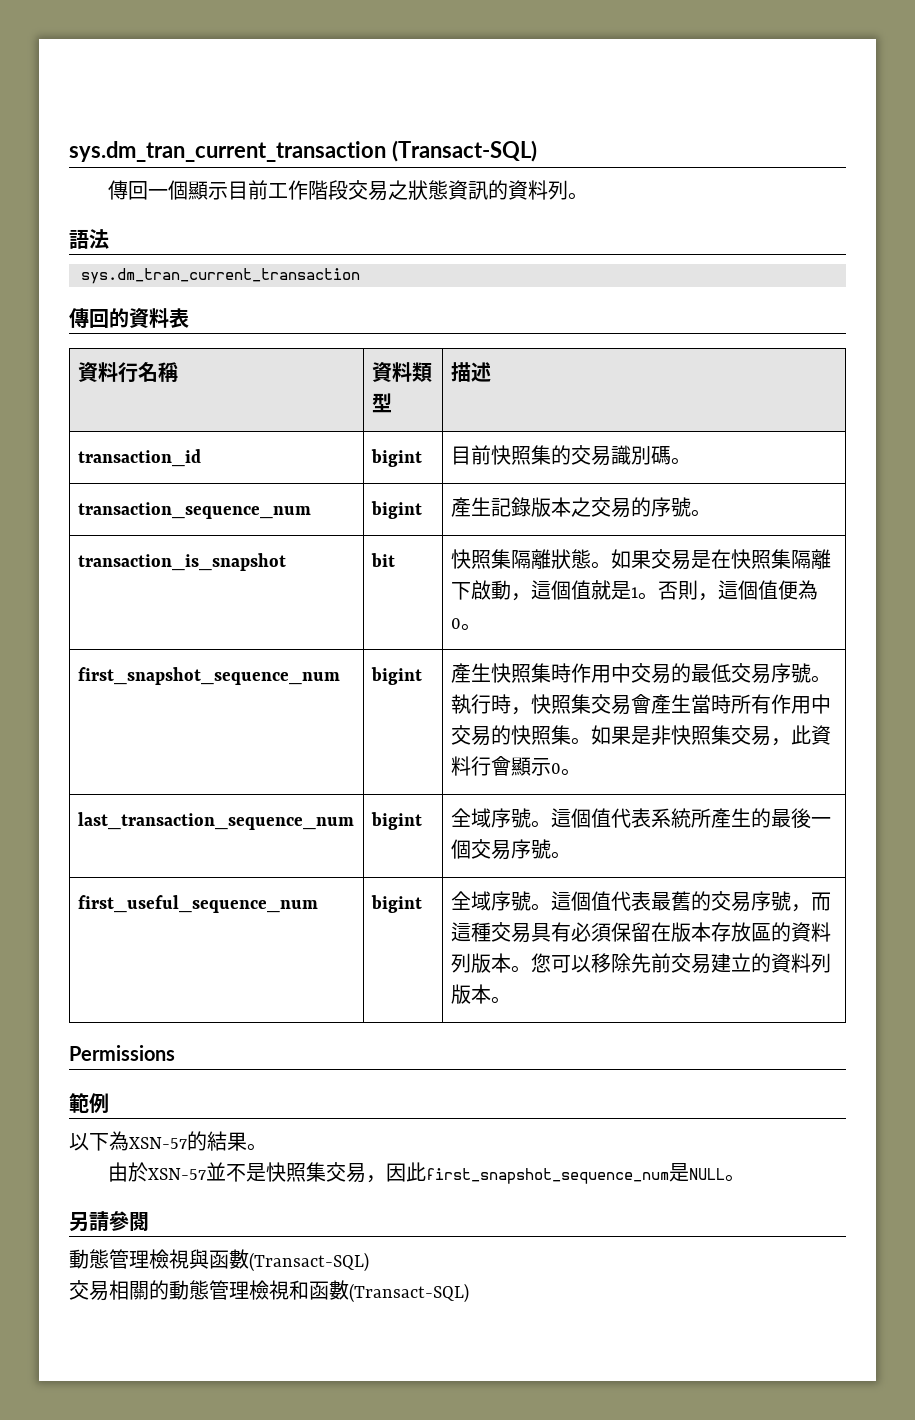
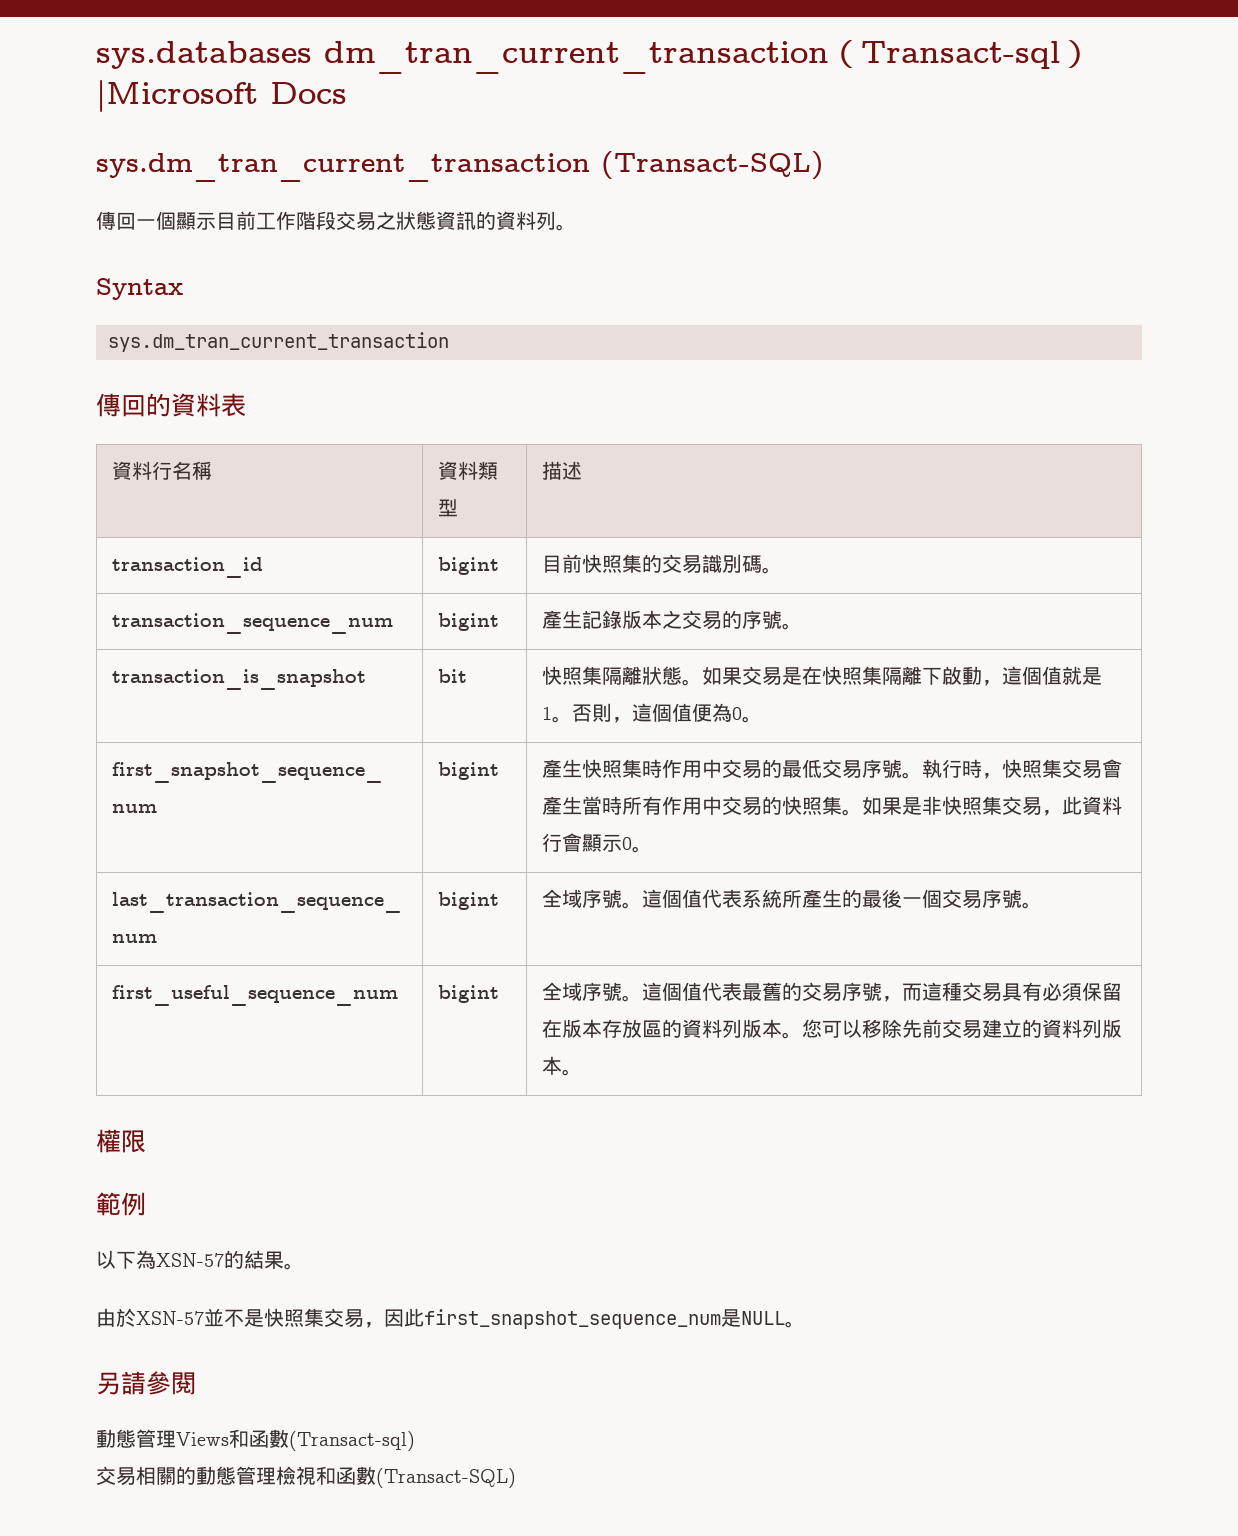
+ sys.databases dm_tran_current_transaction（Transact-sql）|Microsoft Docs
- 語法
+ Syntax
- Permissions
+ 權限
- 動態管理檢視與函數(Transact-SQL)
+ 動態管理Views和函數(Transact-sql)

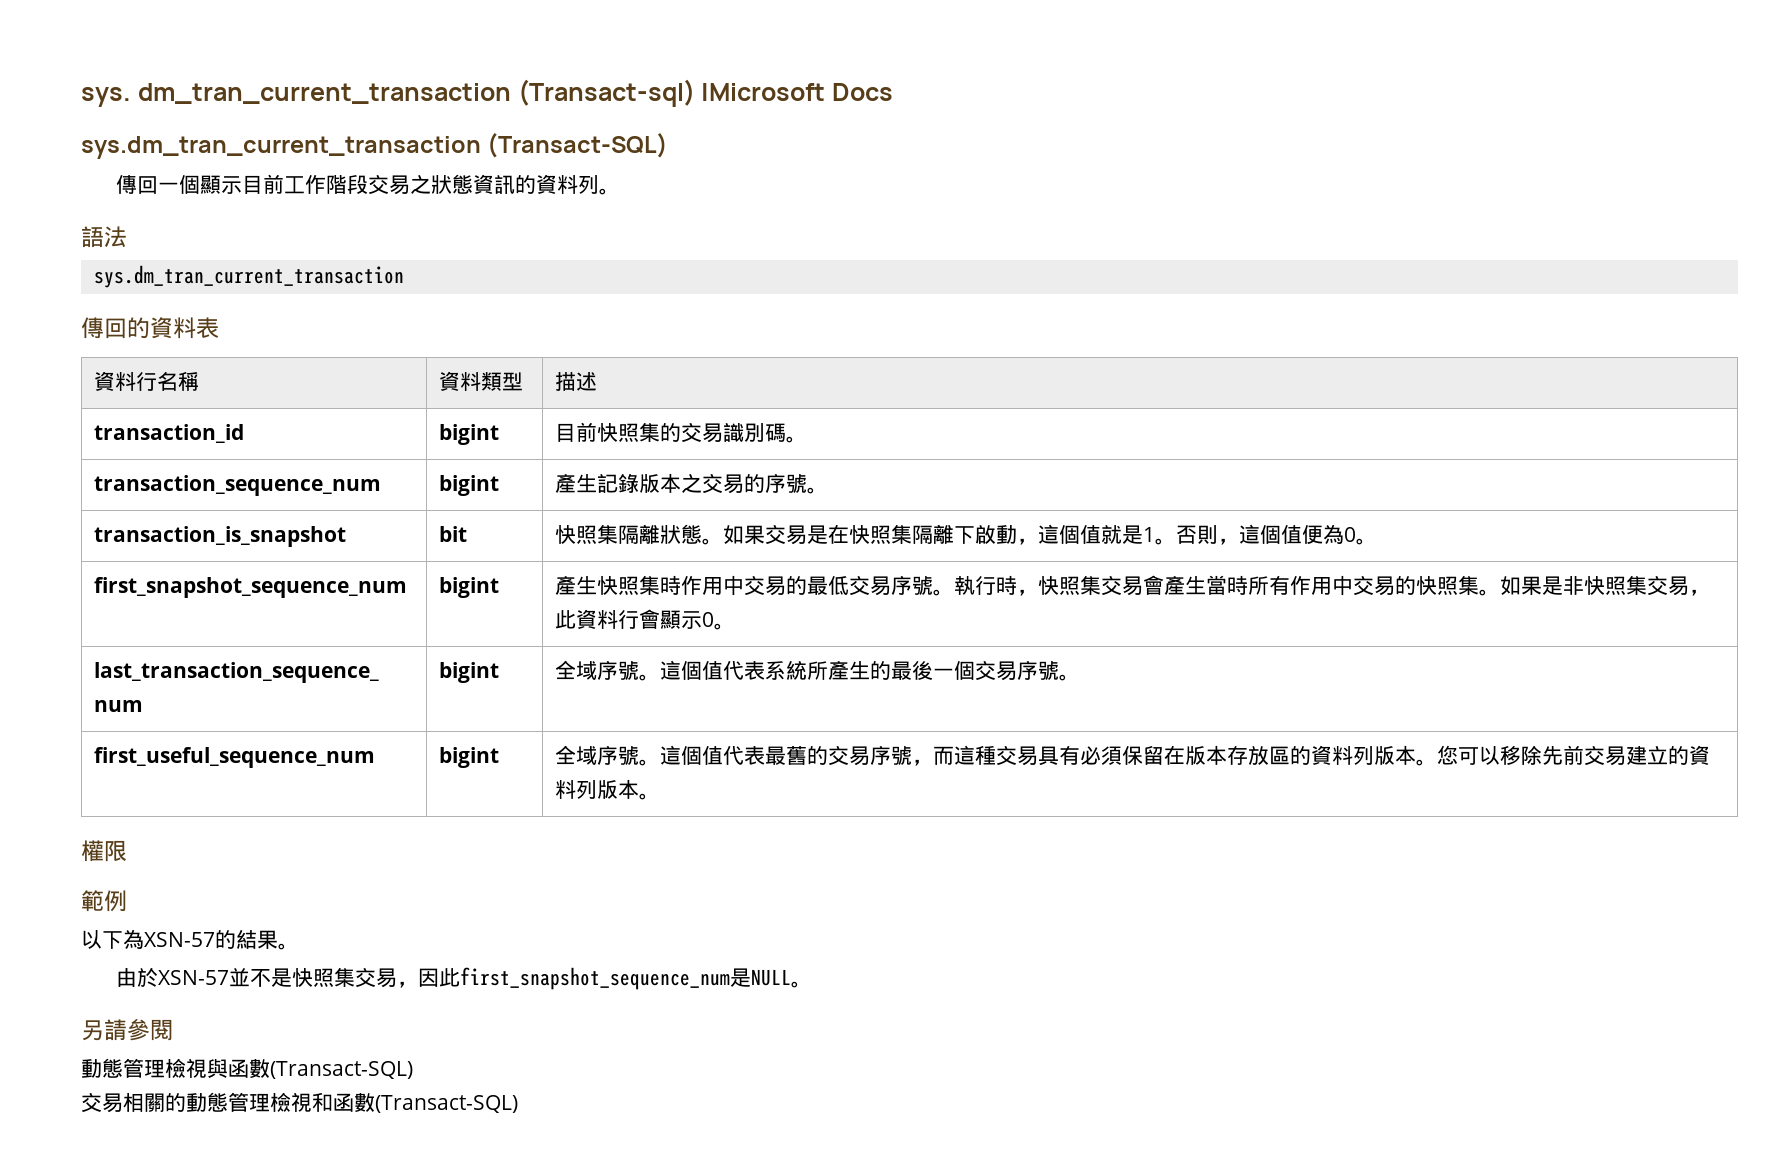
- sys.databases dm_tran_current_transaction（Transact-sql）|Microsoft Docs
+ sys. dm_tran_current_transaction (Transact-sql) |Microsoft Docs
- Syntax
+ 語法
- 動態管理Views和函數(Transact-sql)
+ 動態管理檢視與函數(Transact-SQL)

